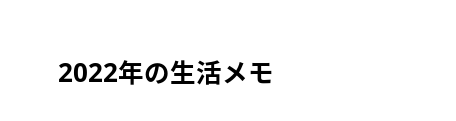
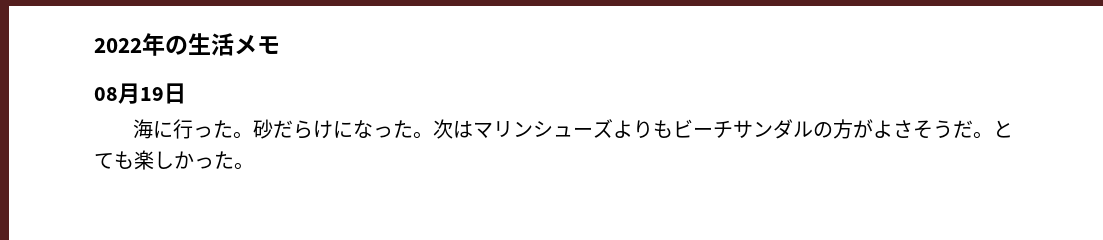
+ 08月19日
+ 海に行った。砂だらけになった。次はマリンシューズよりもビーチサンダルの方がよさそうだ。とても楽しかった。

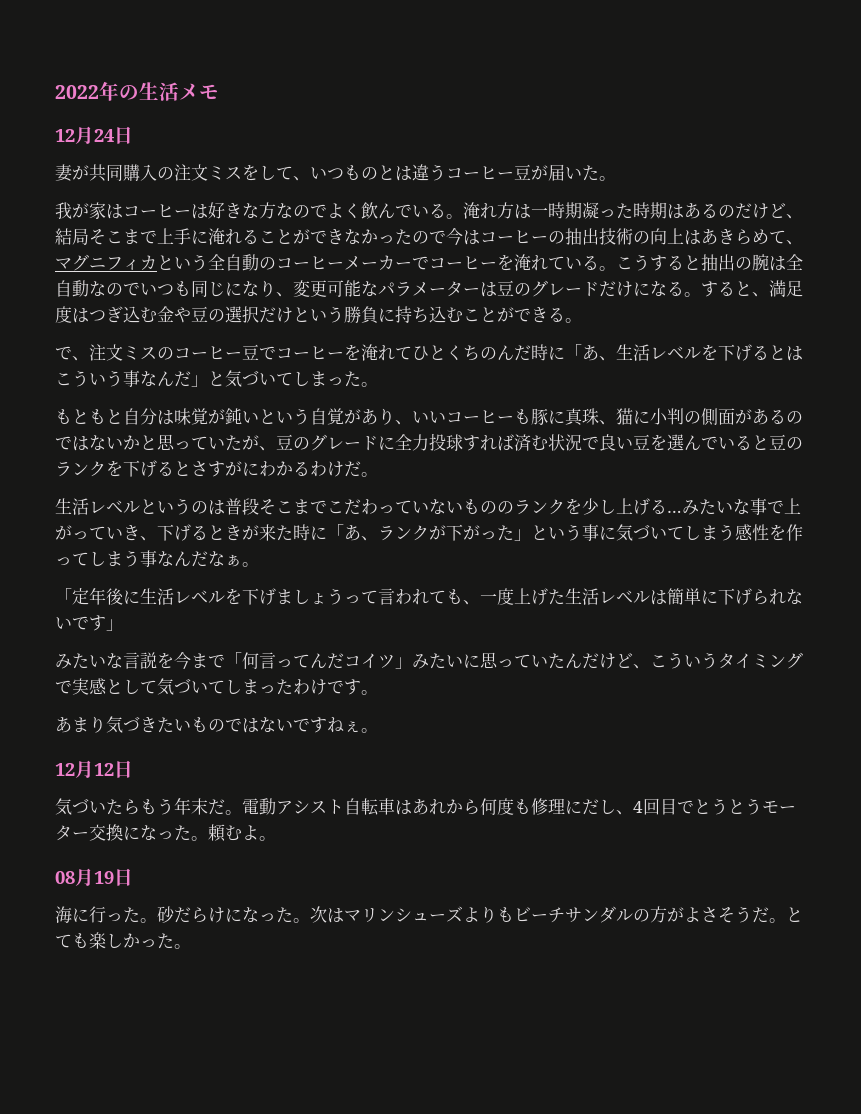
+ 12月24日
+ 妻が共同購入の注文ミスをして、いつものとは違うコーヒー豆が届いた。
+ 我が家はコーヒーは好きな方なのでよく飲んでいる。淹れ方は一時期凝った時期はあるのだけど、結局そこまで上手に淹れることができなかったので今はコーヒーの抽出技術の向上はあきらめて、マグニフィカという全自動のコーヒーメーカーでコーヒーを淹れている。こうすると抽出の腕は全自動なのでいつも同じになり、変更可能なパラメーターは豆のグレードだけになる。すると、満足度はつぎ込む金や豆の選択だけという勝負に持ち込むことができる。
+ で、注文ミスのコーヒー豆でコーヒーを淹れてひとくちのんだ時に「あ、生活レベルを下げるとはこういう事なんだ」と気づいてしまった。
+ もともと自分は味覚が鈍いという自覚があり、いいコーヒーも豚に真珠、猫に小判の側面があるのではないかと思っていたが、豆のグレードに全力投球すれば済む状況で良い豆を選んでいると豆のランクを下げるとさすがにわかるわけだ。
+ 生活レベルというのは普段そこまでこだわっていないもののランクを少し上げる…みたいな事で上がっていき、下げるときが来た時に「あ、ランクが下がった」という事に気づいてしまう感性を作ってしまう事なんだなぁ。
+ 「定年後に生活レベルを下げましょうって言われても、一度上げた生活レベルは簡単に下げられないです」
+ みたいな言説を今まで「何言ってんだコイツ」みたいに思っていたんだけど、こういうタイミングで実感として気づいてしまったわけです。
+ あまり気づきたいものではないですねぇ。
+ 12月12日
+ 気づいたらもう年末だ。電動アシスト自転車はあれから何度も修理にだし、4回目でとうとうモーター交換になった。頼むよ。

